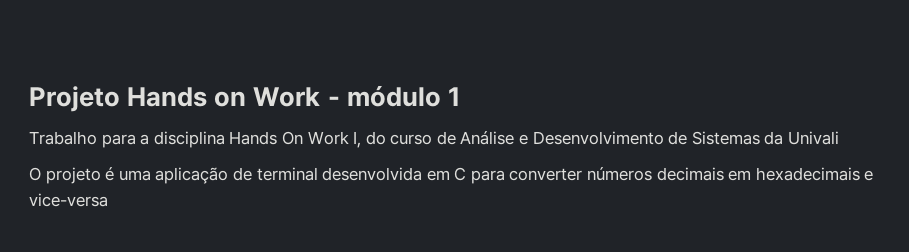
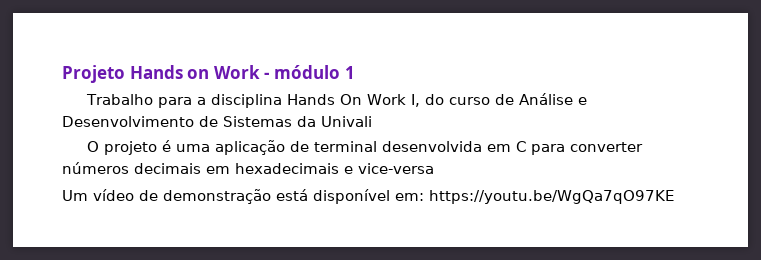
+ Um vídeo de demonstração está disponível em: https://youtu.be/WgQa7qO97KE

